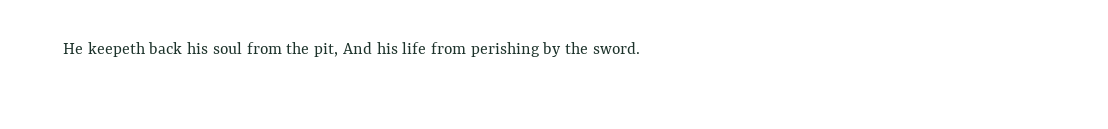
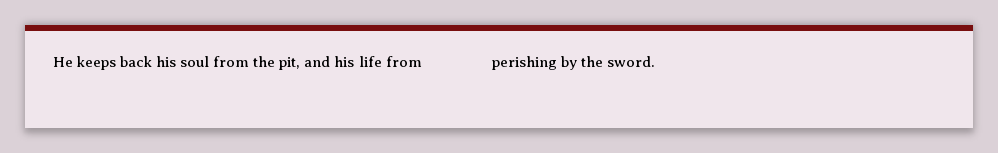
- He keepeth back his soul from the pit, And his life from perishing by the sword.
+ He keeps back his soul from the pit, and his life from perishing by the sword.

